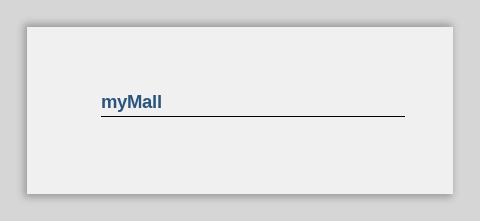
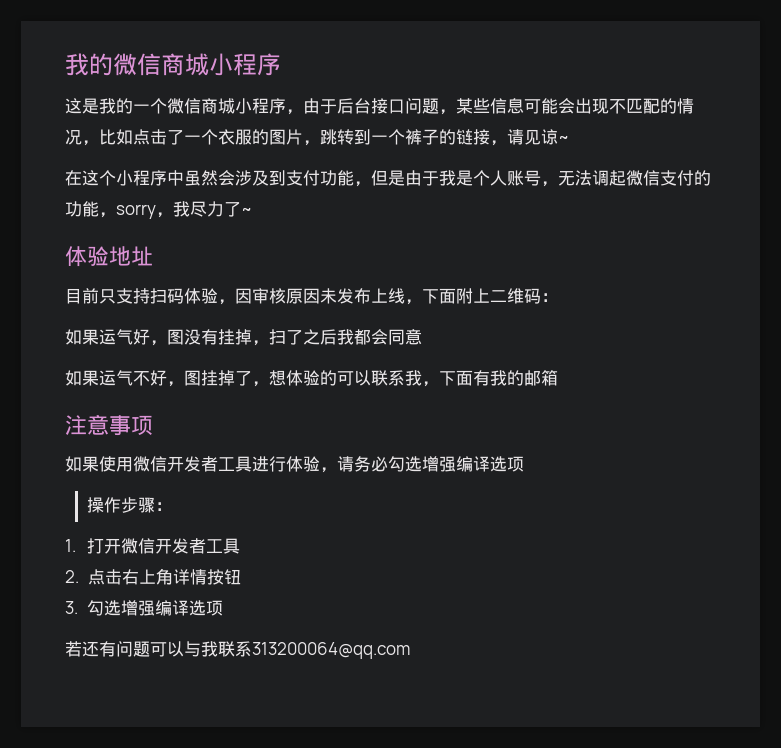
- myMall
+ 我的微信商城小程序
+ 这是我的一个微信商城小程序，由于后台接口问题，某些信息可能会出现不匹配的情况，比如点击了一个衣服的图片，跳转到一个裤子的链接，请见谅~
+ 在这个小程序中虽然会涉及到支付功能，但是由于我是个人账号，无法调起微信支付的功能，sorry，我尽力了~
+ 体验地址
+ 目前只支持扫码体验，因审核原因未发布上线，下面附上二维码：
+ 如果运气好，图没有挂掉，扫了之后我都会同意
+ 如果运气不好，图挂掉了，想体验的可以联系我，下面有我的邮箱
+ 注意事项
+ 如果使用微信开发者工具进行体验，请务必勾选增强编译选项
+ 操作步骤：
+ 1.打开微信开发者工具
+ 2.点击右上角详情按钮
+ 3.勾选增强编译选项
+ 若还有问题可以与我联系313200064@qq.com

